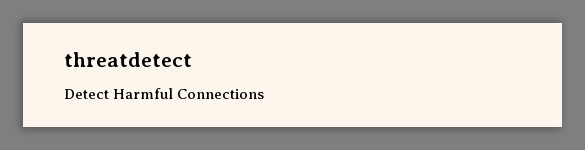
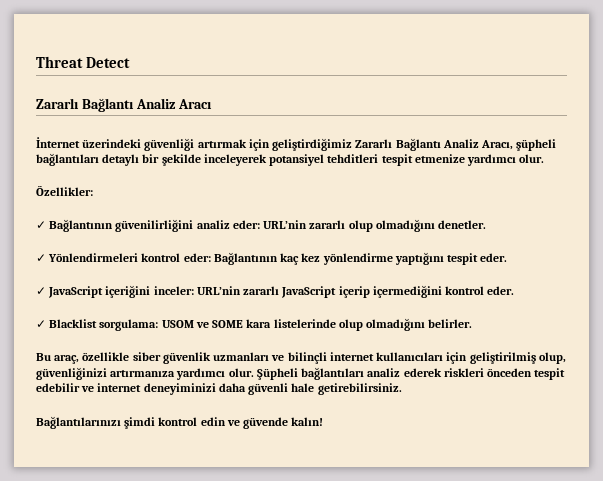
- threatdetect
- Detect Harmful Connections
+ Threat Detect
+ Zararlı Bağlantı Analiz Aracı
+ İnternet üzerindeki güvenliği artırmak için geliştirdiğimiz Zararlı Bağlantı Analiz Aracı, şüpheli bağlantıları detaylı bir şekilde inceleyerek potansiyel tehditleri tespit etmenize yardımcı olur.
+ Özellikler:
+ ✓ Bağlantının güvenilirliğini analiz eder: URL’nin zararlı olup olmadığını denetler.
+ ✓ Yönlendirmeleri kontrol eder: Bağlantının kaç kez yönlendirme yaptığını tespit eder.
+ ✓ JavaScript içeriğini inceler: URL’nin zararlı JavaScript içerip içermediğini kontrol eder.
+ ✓ Blacklist sorgulama: USOM ve SOME kara listelerinde olup olmadığını belirler.
+ Bu araç, özellikle siber güvenlik uzmanları ve bilinçli internet kullanıcıları için geliştirilmiş olup, güvenliğinizi artırmanıza yardımcı olur. Şüpheli bağlantıları analiz ederek riskleri önceden tespit edebilir ve internet deneyiminizi daha güvenli hale getirebilirsiniz.
+ Bağlantılarınızı şimdi kontrol edin ve güvende kalın!

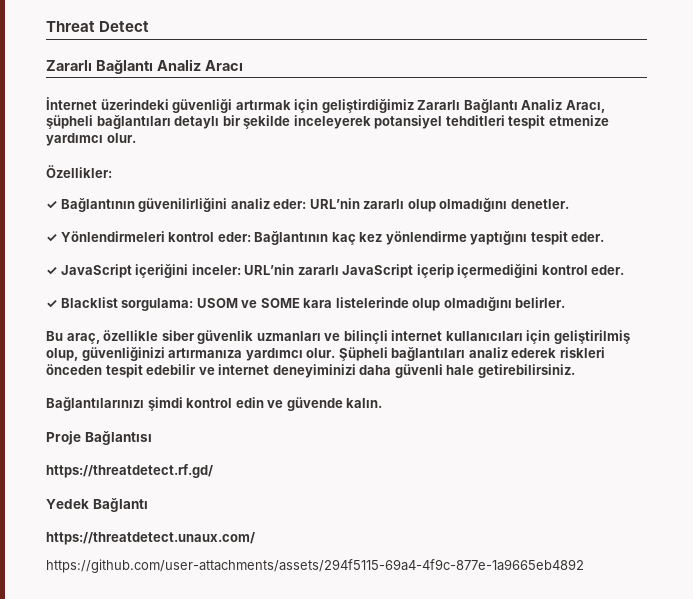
- Bağlantılarınızı şimdi kontrol edin ve güvende kalın!
+ Bağlantılarınızı şimdi kontrol edin ve güvende kalın.
+ Proje Bağlantısı
+ https://threatdetect.rf.gd/
+ Yedek Bağlantı
+ https://threatdetect.unaux.com/
+ https://github.com/user-attachments/assets/294f5115-69a4-4f9c-877e-1a9665eb4892

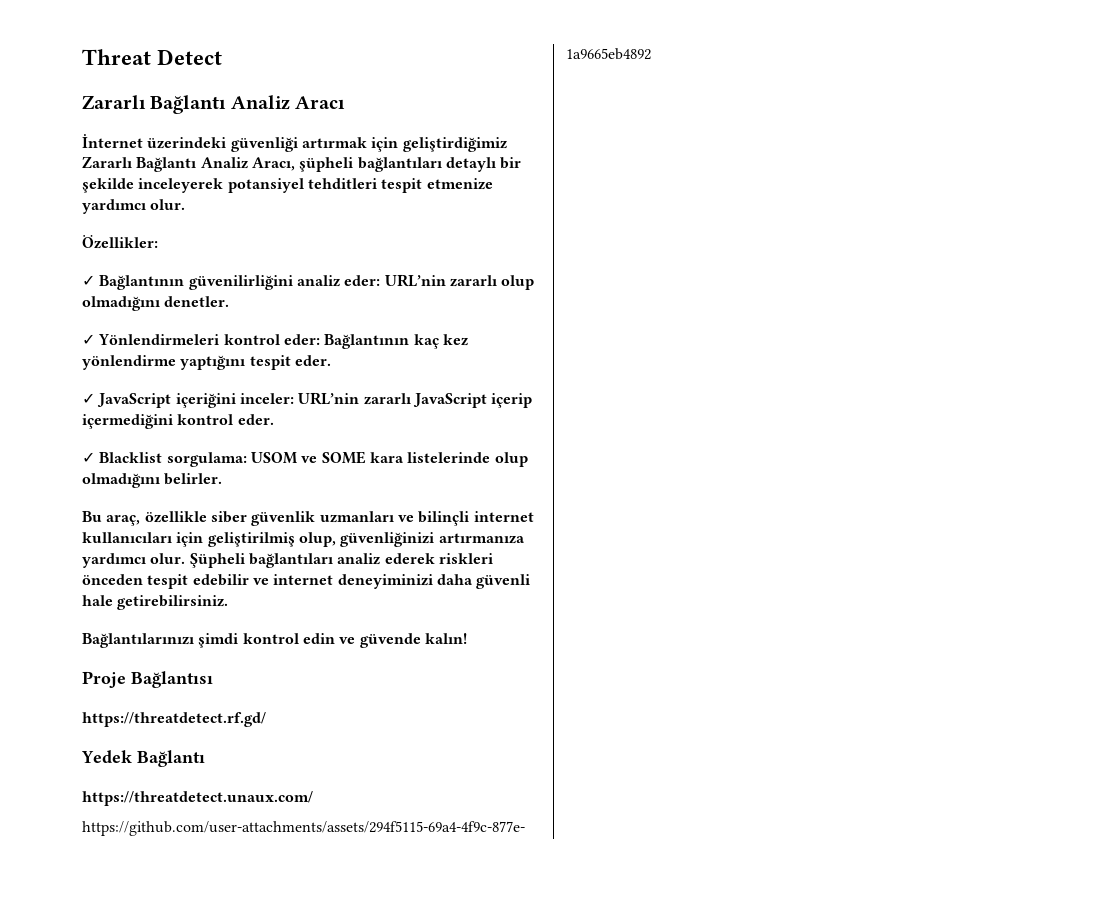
- Bağlantılarınızı şimdi kontrol edin ve güvende kalın.
+ Bağlantılarınızı şimdi kontrol edin ve güvende kalın!

